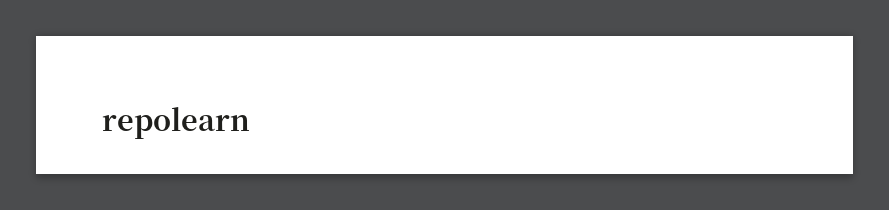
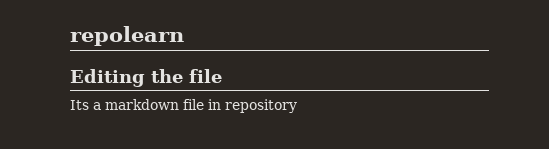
+ Editing the file
+ Its a markdown file in repository

